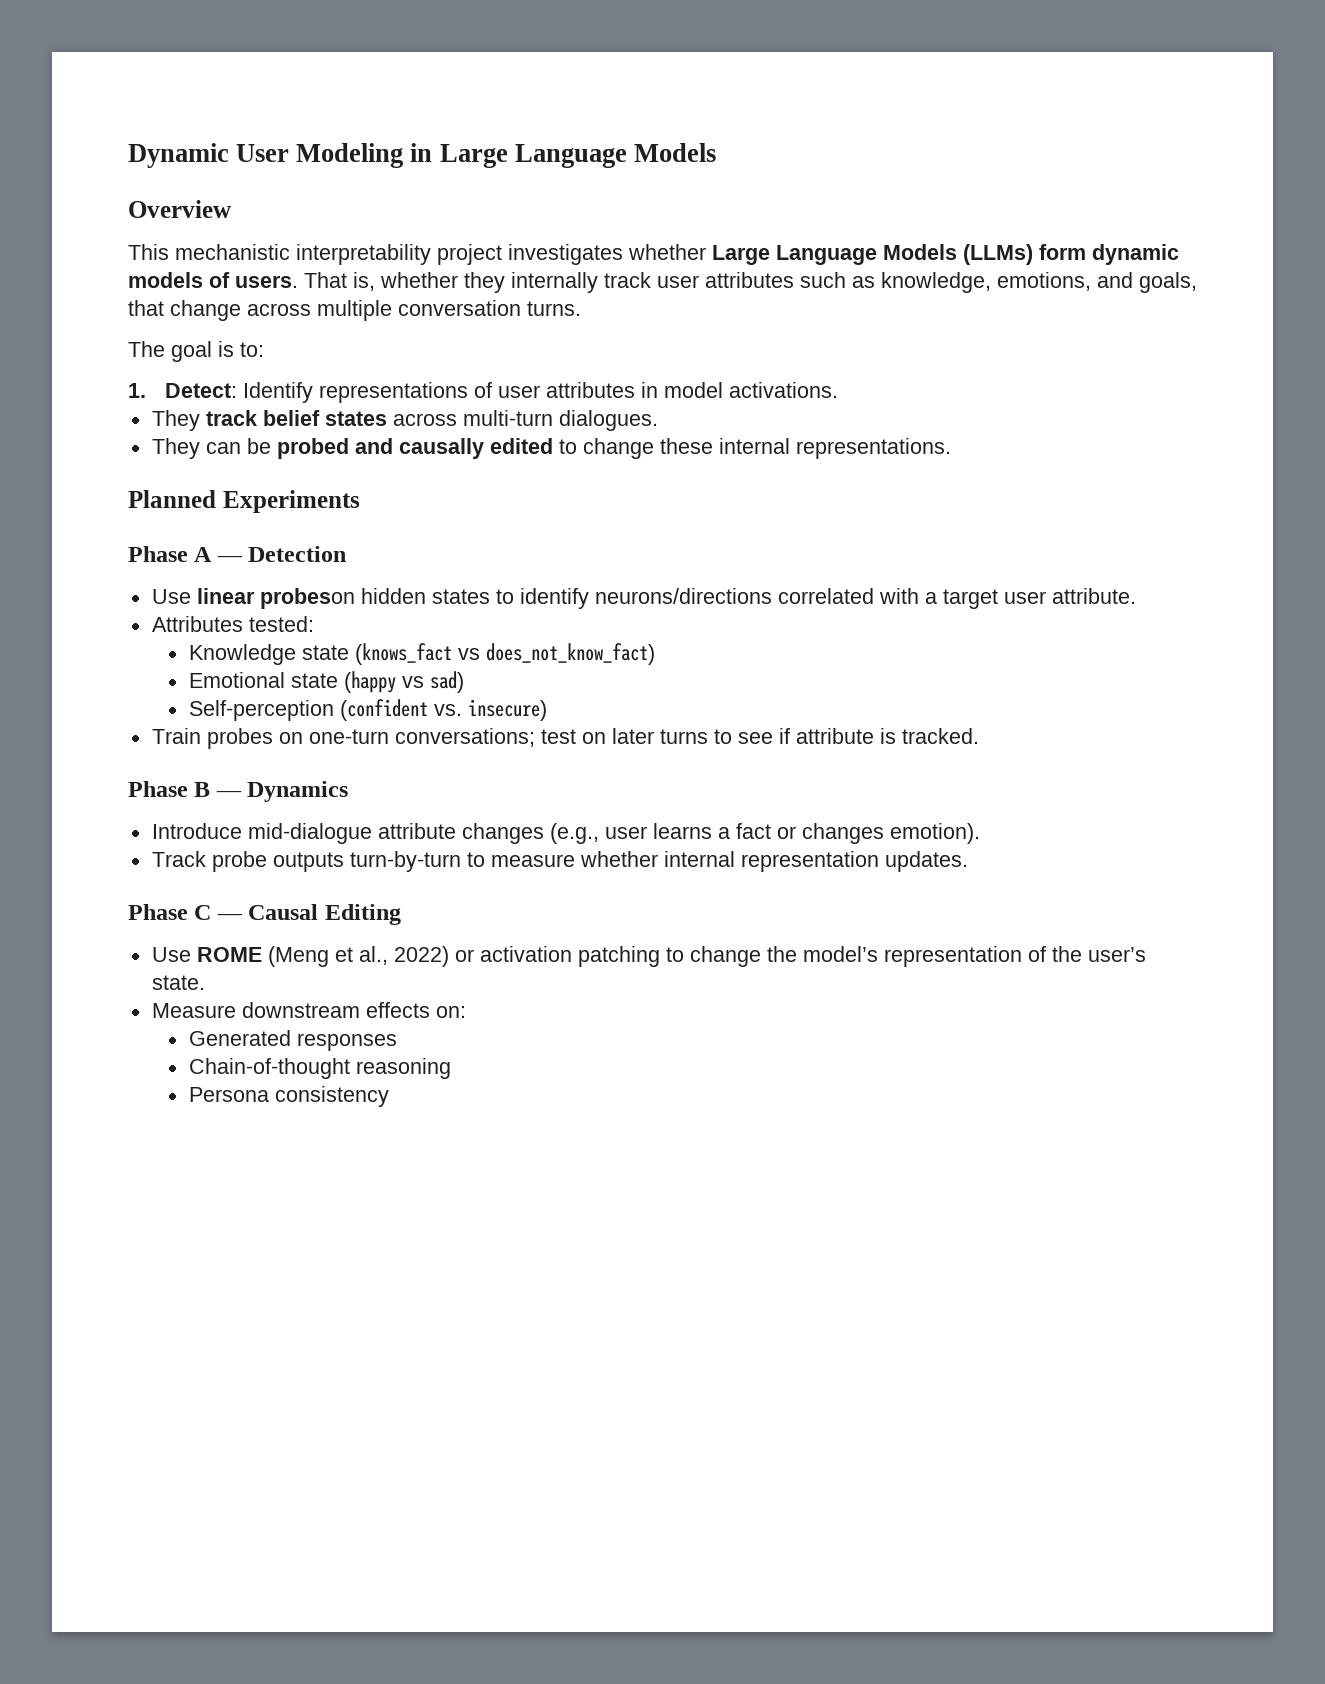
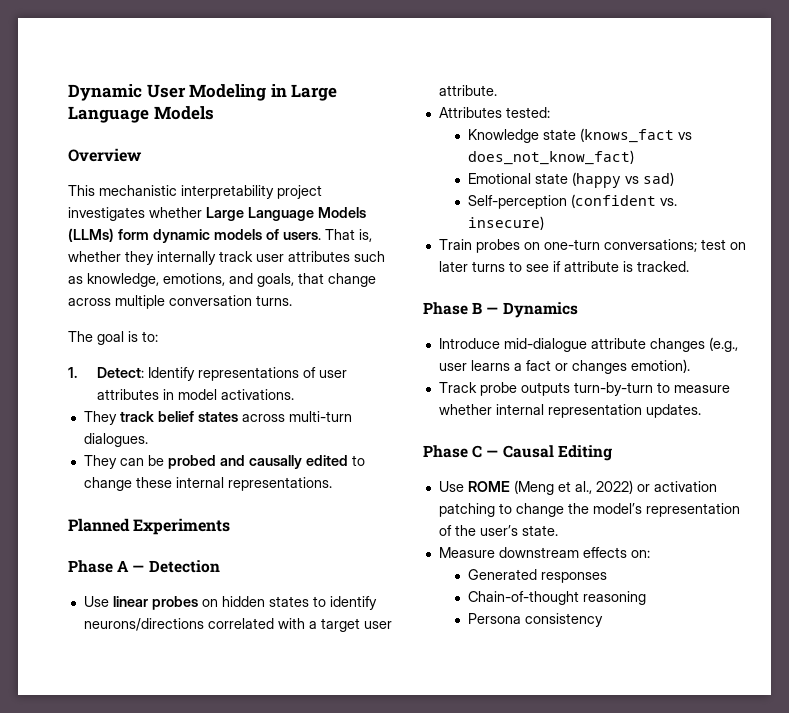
- Use linear probeson hidden states to identify neurons/directions correlated with a target user attribute.
+ Use linear probes on hidden states to identify neurons/directions correlated with a target user attribute.

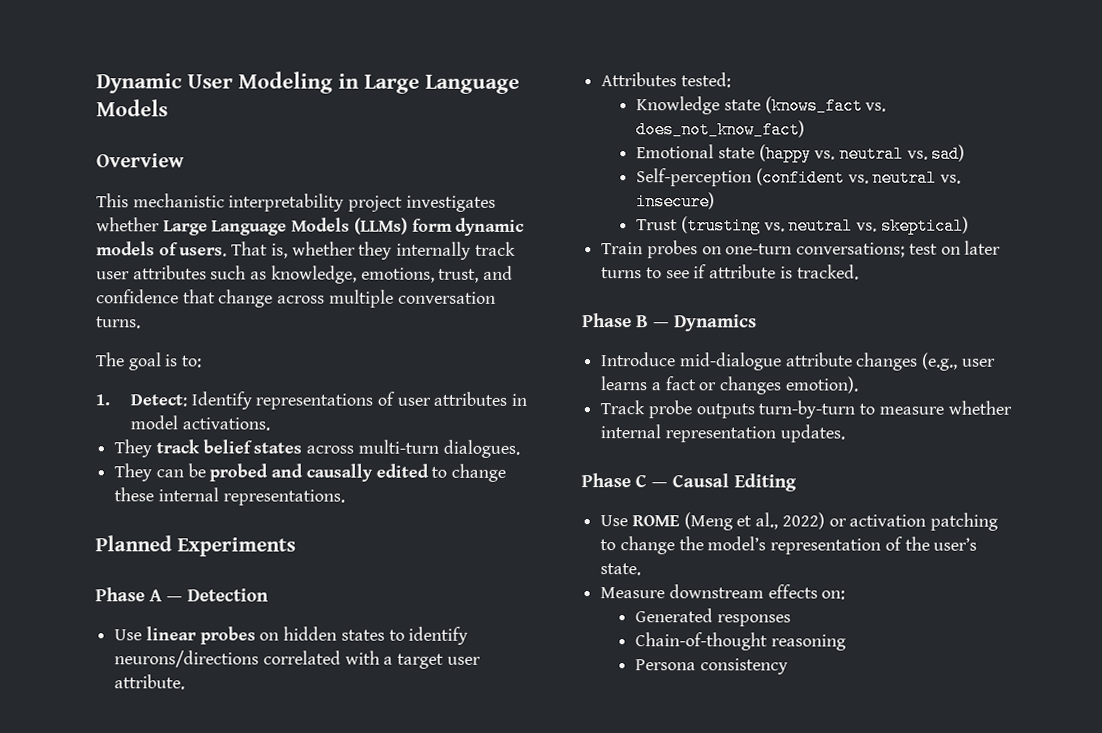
- That is, whether they internally track user attributes such as knowledge, emotions, and goals, that change across multiple conversation turns.
+ That is, whether they internally track user attributes such as knowledge, emotions, trust, and confidence that change across multiple conversation turns.
- Knowledge state (knows_fact vs does_not_know_fact)
+ Knowledge state (knows_fact vs. does_not_know_fact)
- Emotional state (happy vs sad)
+ Emotional state (happy vs. neutral vs. sad)
- Self-perception (confident vs. insecure)
+ Self-perception (confident vs. neutral vs. insecure)
+ Trust (trusting vs. neutral vs. skeptical)

